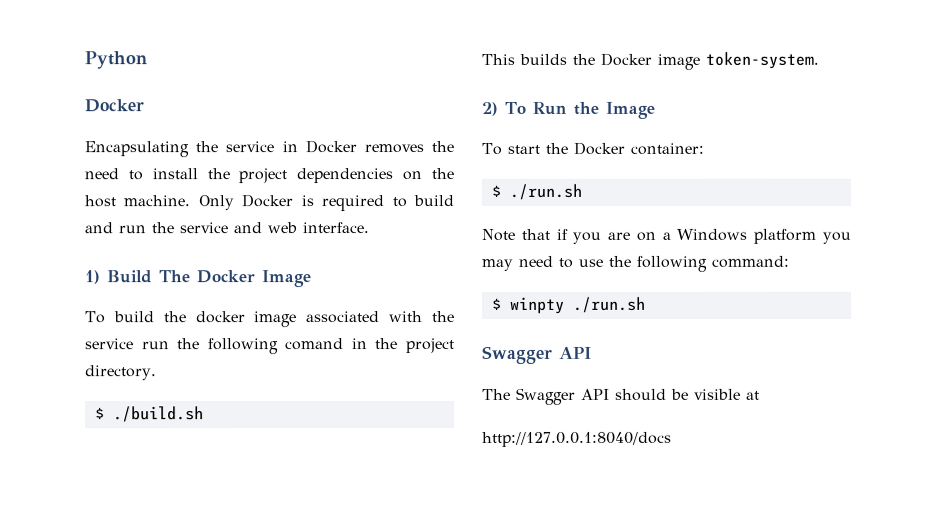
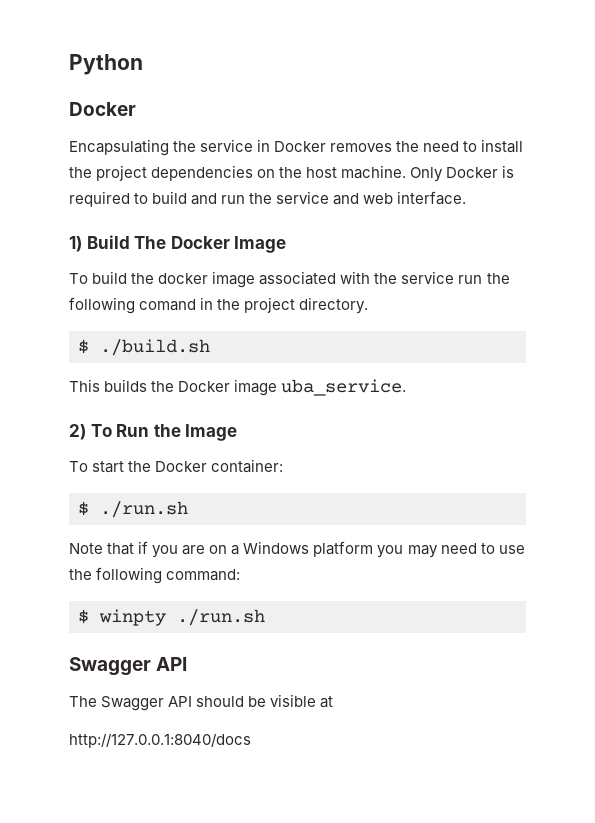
- This builds the Docker image token-system.
+ This builds the Docker image uba_service.

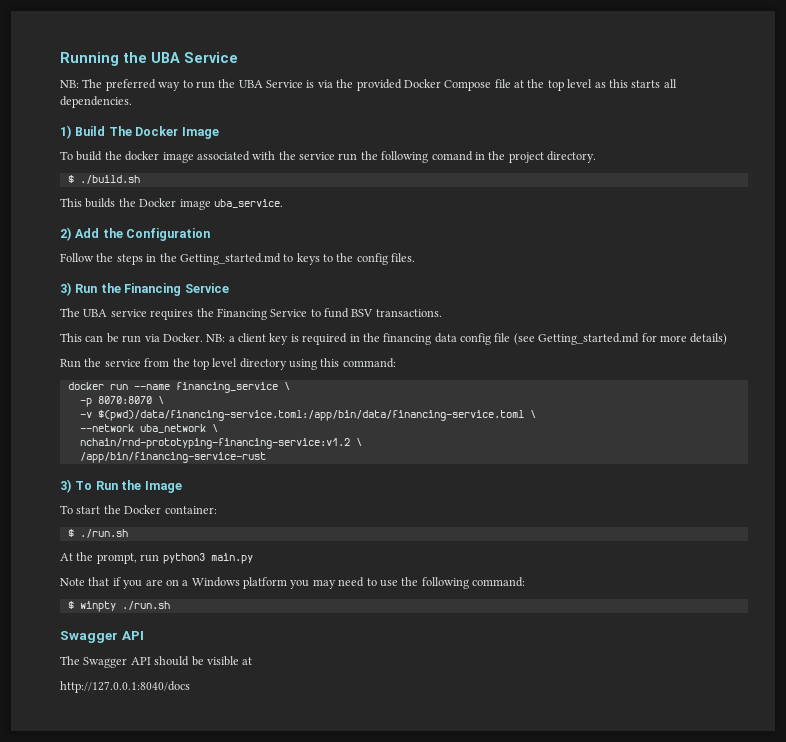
- Python
- Docker
- Encapsulating the service in Docker removes the need to install the project dependencies on the host machine. Only Docker is required to build and run the service and web interface.
+ Running the UBA Service
+ NB: The preferred way to run the UBA Service is via the provided Docker Compose file at the top level as this starts all dependencies.
- 2) To Run the Image
+ 2) Add the Configuration
+ Follow the steps in the Getting_started.md to keys to the config files.
+ 3) Run the Financing Service
+ The UBA service requires the Financing Service to fund BSV transactions.
+ This can be run via Docker. NB: a client key is required in the financing data config file (see Getting_started.md for more details)
+ Run the service from the top level directory using this command:
+ docker run --name financing_service \
+ -p 8070:8070 \
+ -v $(pwd)/data/financing-service.toml:/app/bin/data/financing-service.toml \
+ --network uba_network \
+ nchain/rnd-prototyping-financing-service:v1.2 \
+ /app/bin/financing-service-rust
+ 3) To Run the Image
+ At the prompt, run python3 main.py

